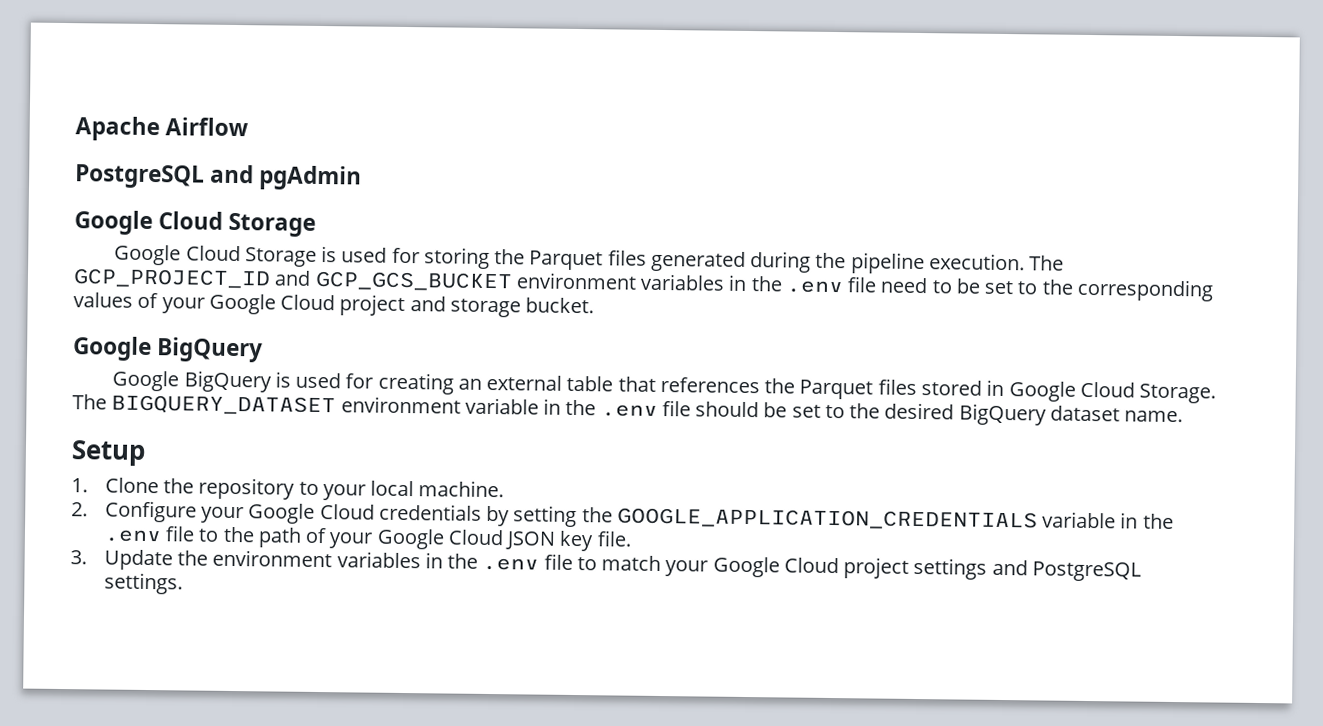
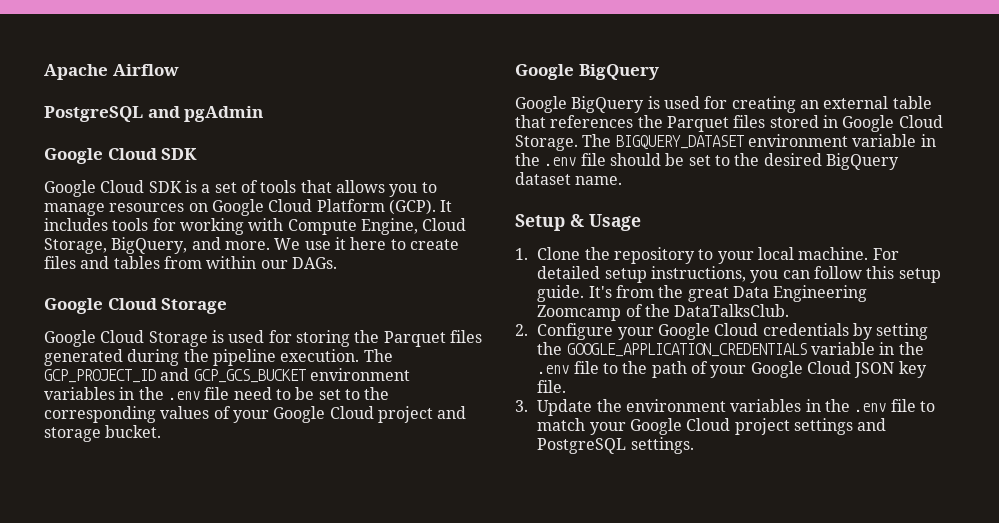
  PostgreSQL and pgAdmin
+ Google Cloud SDK
+ Google Cloud SDK is a set of tools that allows you to manage resources on Google Cloud Platform (GCP). It includes tools for working with Compute Engine, Cloud Storage, BigQuery, and more. We use it here to create files and tables from within our DAGs.
- Setup
+ Setup & Usage
+ For detailed setup instructions, you can follow this setup guide. It's from the great Data Engineering Zoomcamp of the DataTalksClub.

